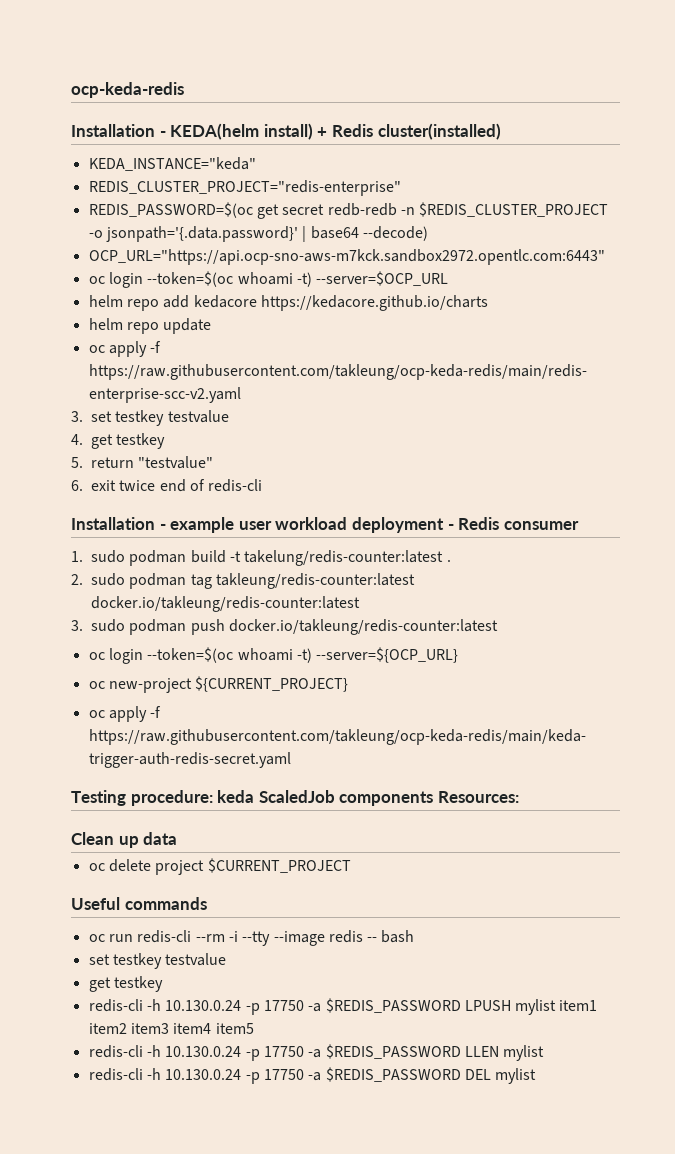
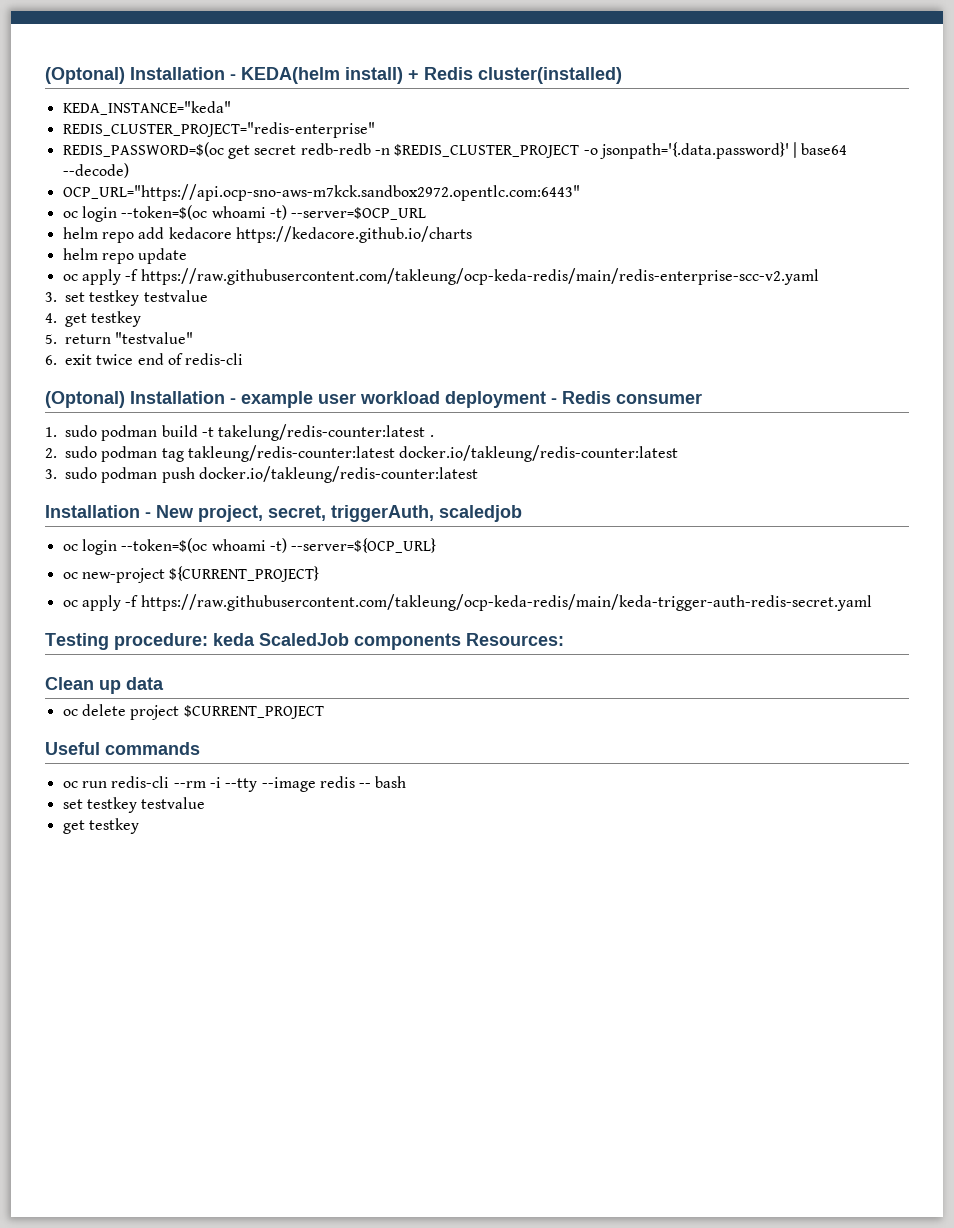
- ocp-keda-redis
- Installation - KEDA(helm install) + Redis cluster(installed)
+ (Optonal) Installation - KEDA(helm install) + Redis cluster(installed)
- Installation - example user workload deployment - Redis consumer
+ (Optonal) Installation - example user workload deployment - Redis consumer
+ Installation - New project, secret, triggerAuth, scaledjob
- redis-cli -h 10.130.0.24 -p 17750 -a $REDIS_PASSWORD LPUSH mylist item1 item2 item3 item4 item5
- redis-cli -h 10.130.0.24 -p 17750 -a $REDIS_PASSWORD LLEN mylist
- redis-cli -h 10.130.0.24 -p 17750 -a $REDIS_PASSWORD DEL mylist

